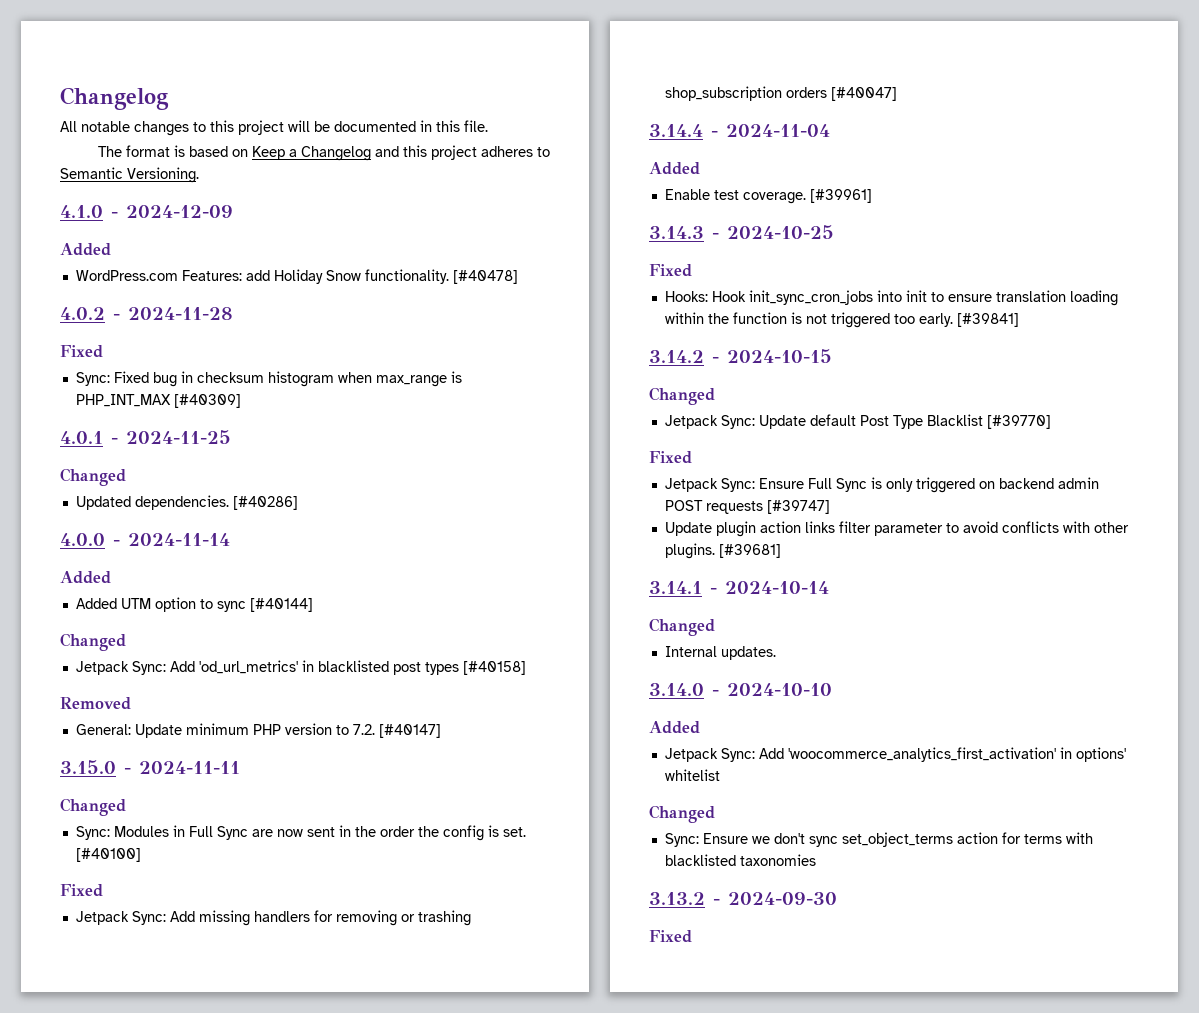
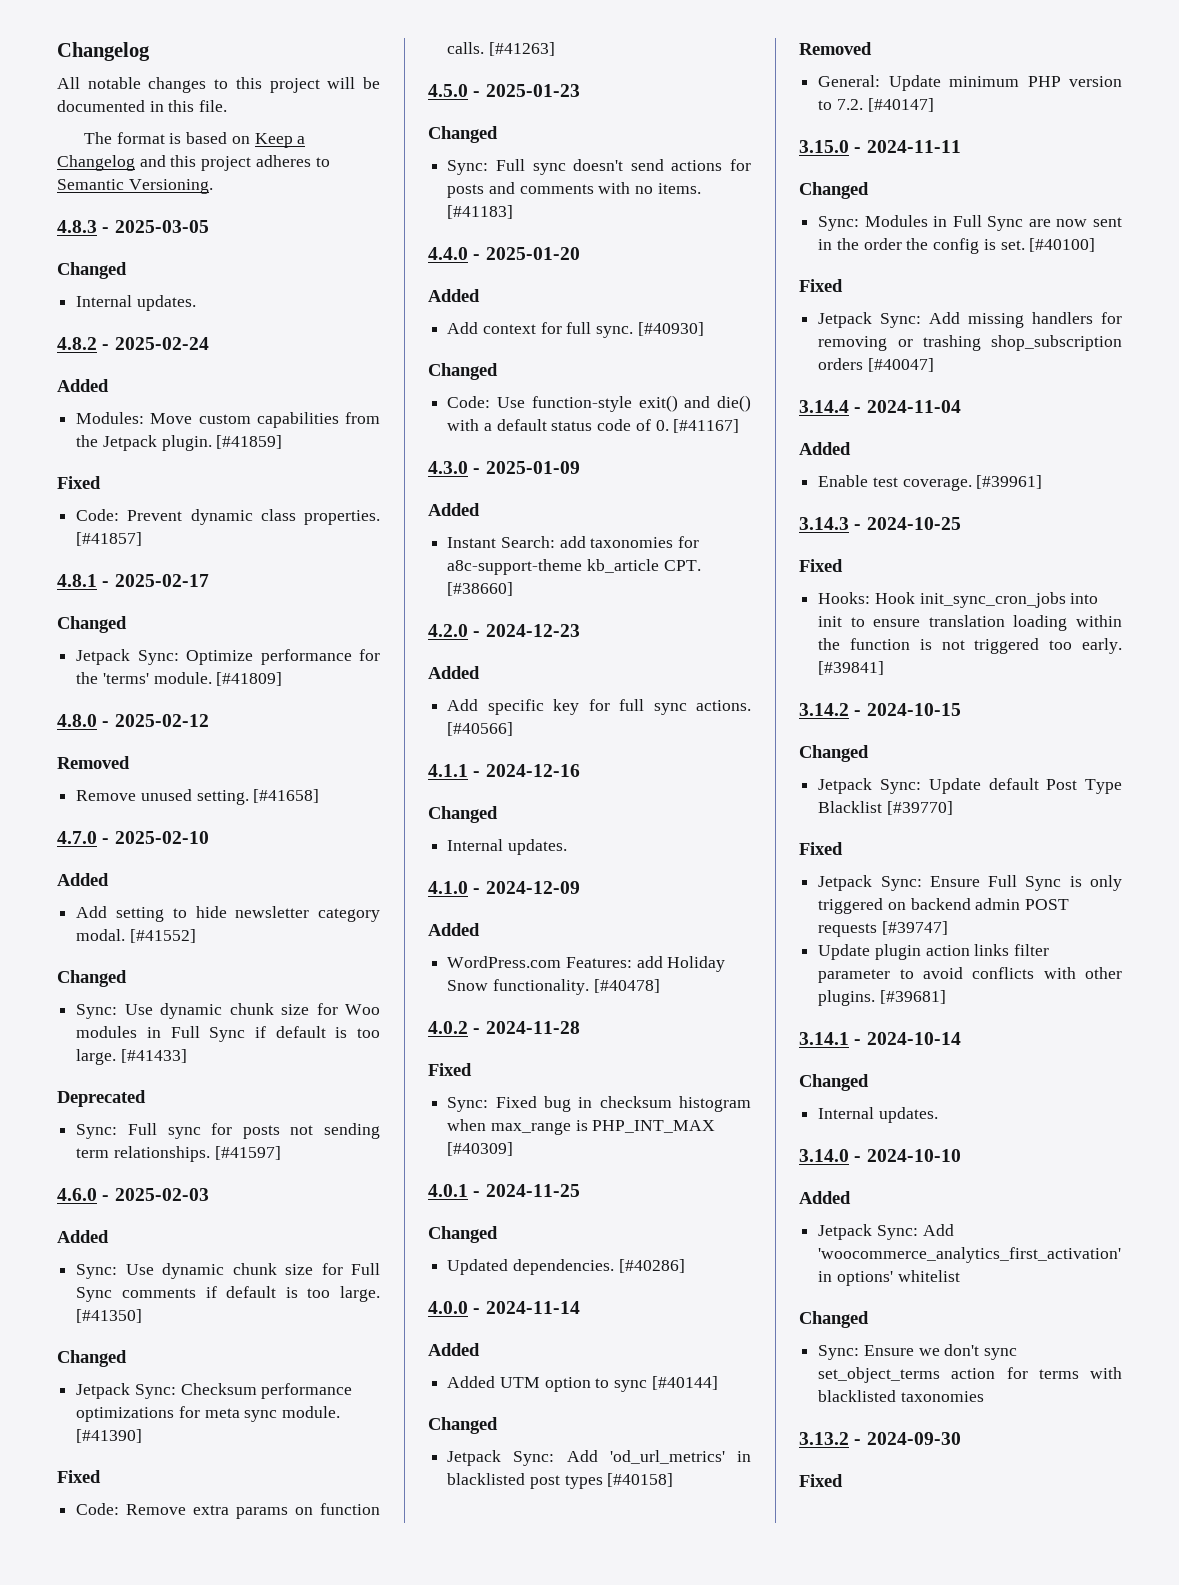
+ 4.8.3 - 2025-03-05
+ Changed
+ Internal updates.
+ 4.8.2 - 2025-02-24
+ Added
+ Modules: Move custom capabilities from the Jetpack plugin. [#41859]
+ Fixed
+ Code: Prevent dynamic class properties. [#41857]
+ 4.8.1 - 2025-02-17
+ Changed
+ Jetpack Sync: Optimize performance for the 'terms' module. [#41809]
+ 4.8.0 - 2025-02-12
+ Removed
+ Remove unused setting. [#41658]
+ 4.7.0 - 2025-02-10
+ Added
+ Add setting to hide newsletter category modal. [#41552]
+ Changed
+ Sync: Use dynamic chunk size for Woo modules in Full Sync if default is too large. [#41433]
+ Deprecated
+ Sync: Full sync for posts not sending term relationships. [#41597]
+ 4.6.0 - 2025-02-03
+ Added
+ Sync: Use dynamic chunk size for Full Sync comments if default is too large. [#41350]
+ Changed
+ Jetpack Sync: Checksum performance optimizations for meta sync module. [#41390]
+ Fixed
+ Code: Remove extra params on function calls. [#41263]
+ 4.5.0 - 2025-01-23
+ Changed
+ Sync: Full sync doesn't send actions for posts and comments with no items. [#41183]
+ 4.4.0 - 2025-01-20
+ Added
+ Add context for full sync. [#40930]
+ Changed
+ Code: Use function-style exit() and die() with a default status code of 0. [#41167]
+ 4.3.0 - 2025-01-09
+ Added
+ Instant Search: add taxonomies for a8c-support-theme kb_article CPT. [#38660]
+ 4.2.0 - 2024-12-23
+ Added
+ Add specific key for full sync actions. [#40566]
+ 4.1.1 - 2024-12-16
+ Changed
+ Internal updates.

